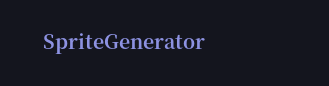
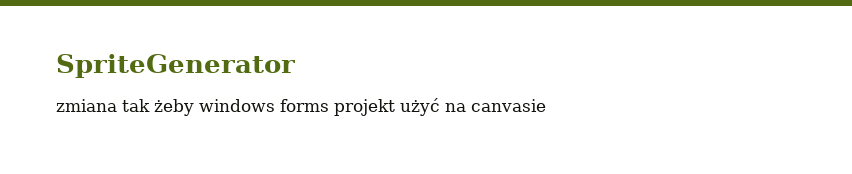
+ zmiana tak żeby windows forms projekt użyć na canvasie

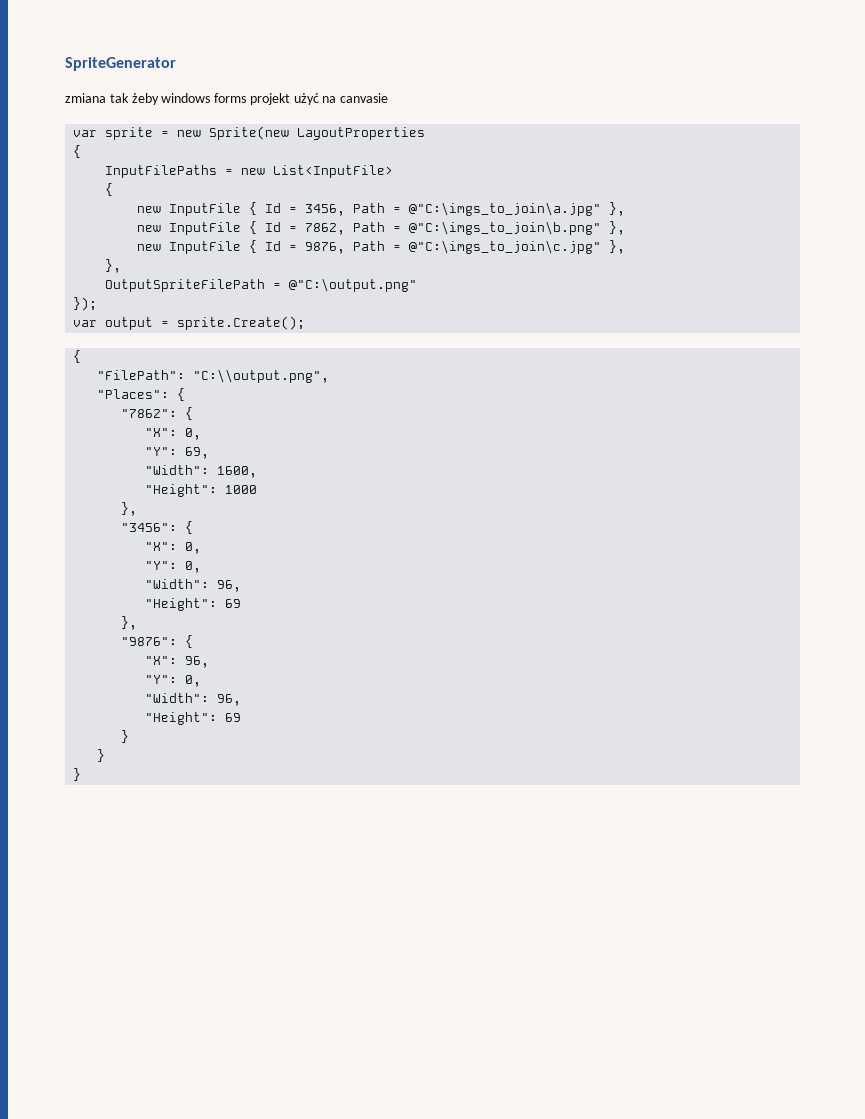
+ var sprite = new Sprite(new LayoutProperties
+ {
+ InputFilePaths = new List<InputFile>
+ {
+ new InputFile { Id = 3456, Path = @"C:\imgs_to_join\a.jpg" },
+ new InputFile { Id = 7862, Path = @"C:\imgs_to_join\b.png" },
+ new InputFile { Id = 9876, Path = @"C:\imgs_to_join\c.jpg" },
+ },
+ OutputSpriteFilePath = @"C:\output.png"
+ });
+ var output = sprite.Create();
+ {
+ "FilePath": "C:\\output.png",
+ "Places": {
+ "7862": {
+ "X": 0,
+ "Y": 69,
+ "Width": 1600,
+ "Height": 1000
+ },
+ "3456": {
+ "X": 0,
+ "Y": 0,
+ "Width": 96,
+ "Height": 69
+ },
+ "9876": {
+ "X": 96,
+ "Y": 0,
+ "Width": 96,
+ "Height": 69
+ }
+ }
+ }

